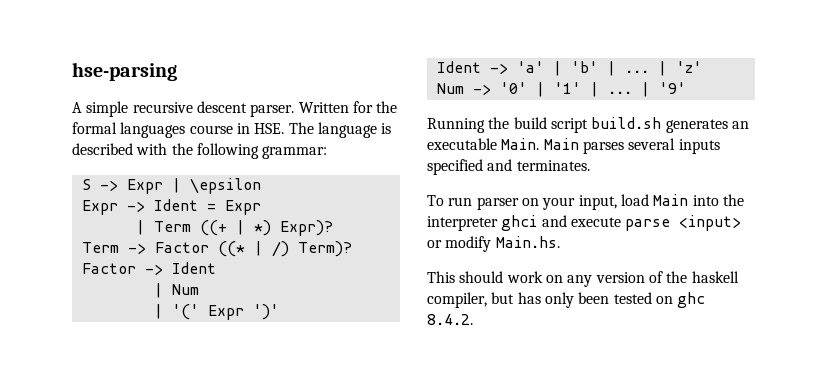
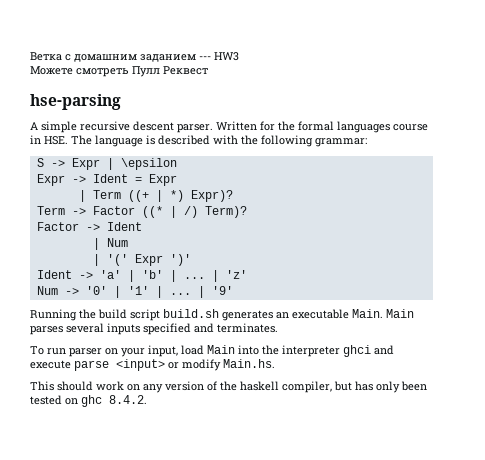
+ Ветка с домашним заданием --- HW3
+ Можете смотреть Пулл Реквест

